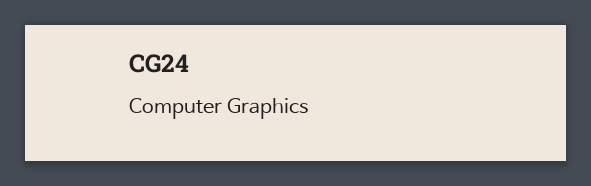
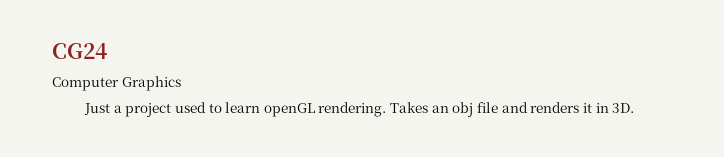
+ Just a project used to learn openGL rendering. Takes an obj file and renders it in 3D.

